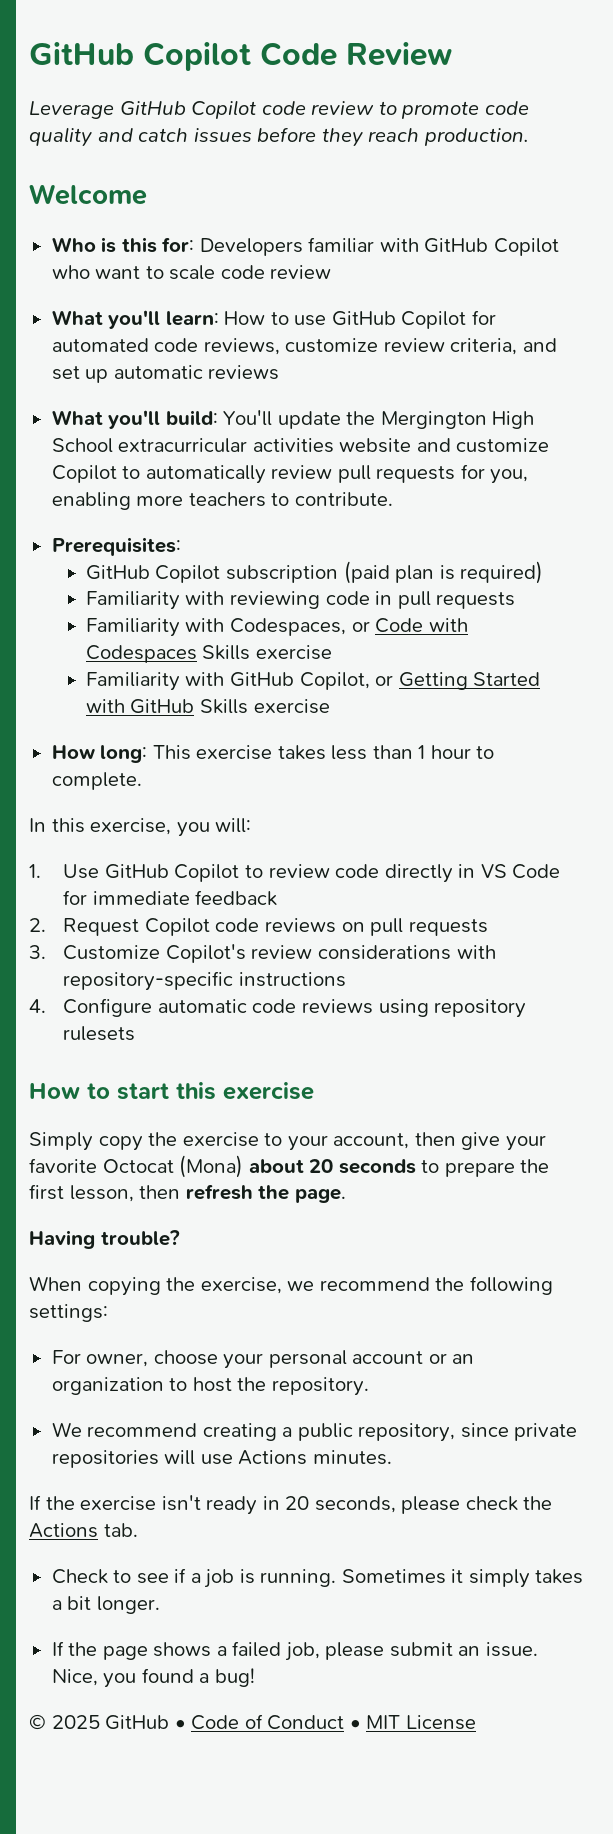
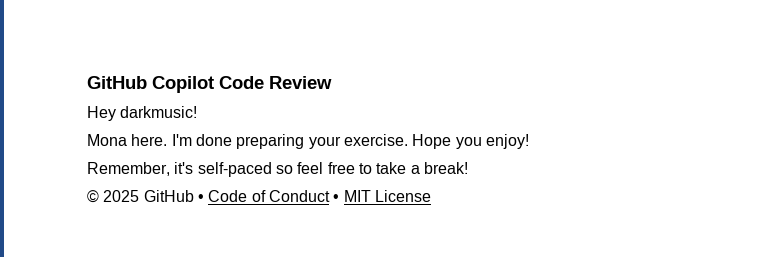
- Leverage GitHub Copilot code review to promote code quality and catch issues before they reach production.
- Welcome
- Who is this for: Developers familiar with GitHub Copilot who want to scale code review
- What you'll learn: How to use GitHub Copilot for automated code reviews, customize review criteria, and set up automatic reviews
- What you'll build: You'll update the Mergington High School extracurricular activities website and customize Copilot to automatically review pull requests for you, enabling more teachers to contribute.
- Prerequisites:
- GitHub Copilot subscription (paid plan is required)
- Familiarity with reviewing code in pull requests
- Familiarity with Codespaces, or Code with Codespaces Skills exercise
- Familiarity with GitHub Copilot, or Getting Started with GitHub Skills exercise
- How long: This exercise takes less than 1 hour to complete.
- In this exercise, you will:
- 1. Use GitHub Copilot to review code directly in VS Code for immediate feedback
- 2. Request Copilot code reviews on pull requests
- 3. Customize Copilot's review considerations with repository-specific instructions
- 4. Configure automatic code reviews using repository rulesets
- How to start this exercise
- Simply copy the exercise to your account, then give your favorite Octocat (Mona) about 20 seconds to prepare the first lesson, then refresh the page.
- Having trouble?
- When copying the exercise, we recommend the following settings:
- For owner, choose your personal account or an organization to host the repository.
- We recommend creating a public repository, since private repositories will use Actions minutes.
- If the exercise isn't ready in 20 seconds, please check the Actions tab.
- Check to see if a job is running. Sometimes it simply takes a bit longer.
- If the page shows a failed job, please submit an issue. Nice, you found a bug!
+ Hey darkmusic!
+ Mona here. I'm done preparing your exercise. Hope you enjoy!
+ Remember, it's self-paced so feel free to take a break!

